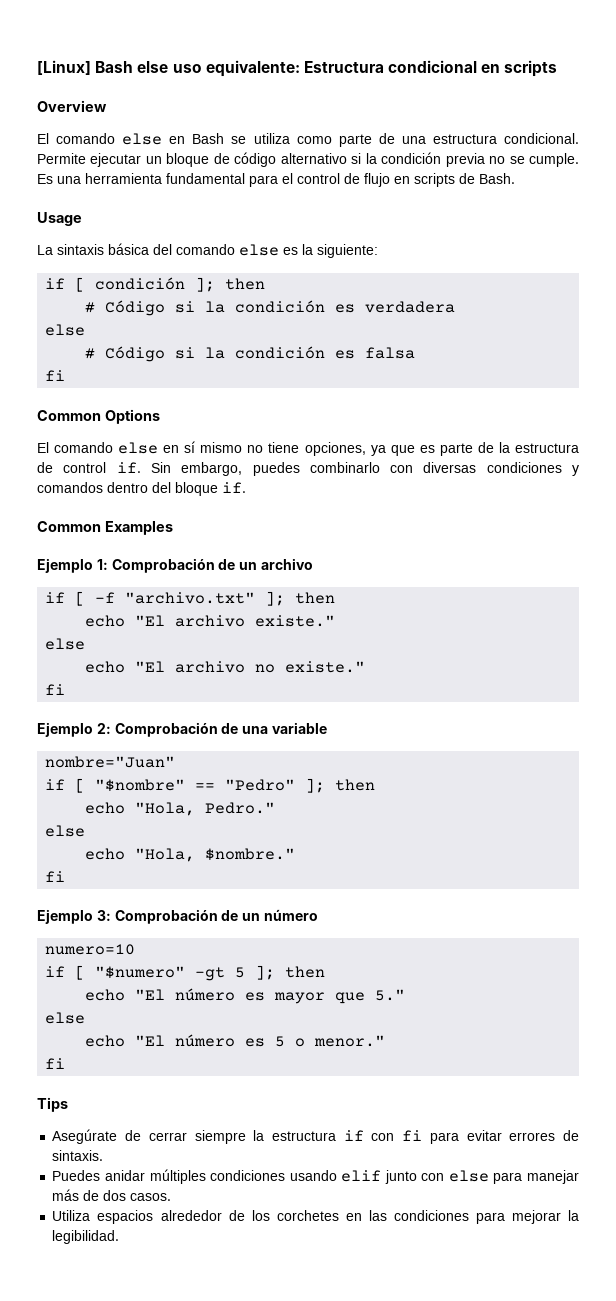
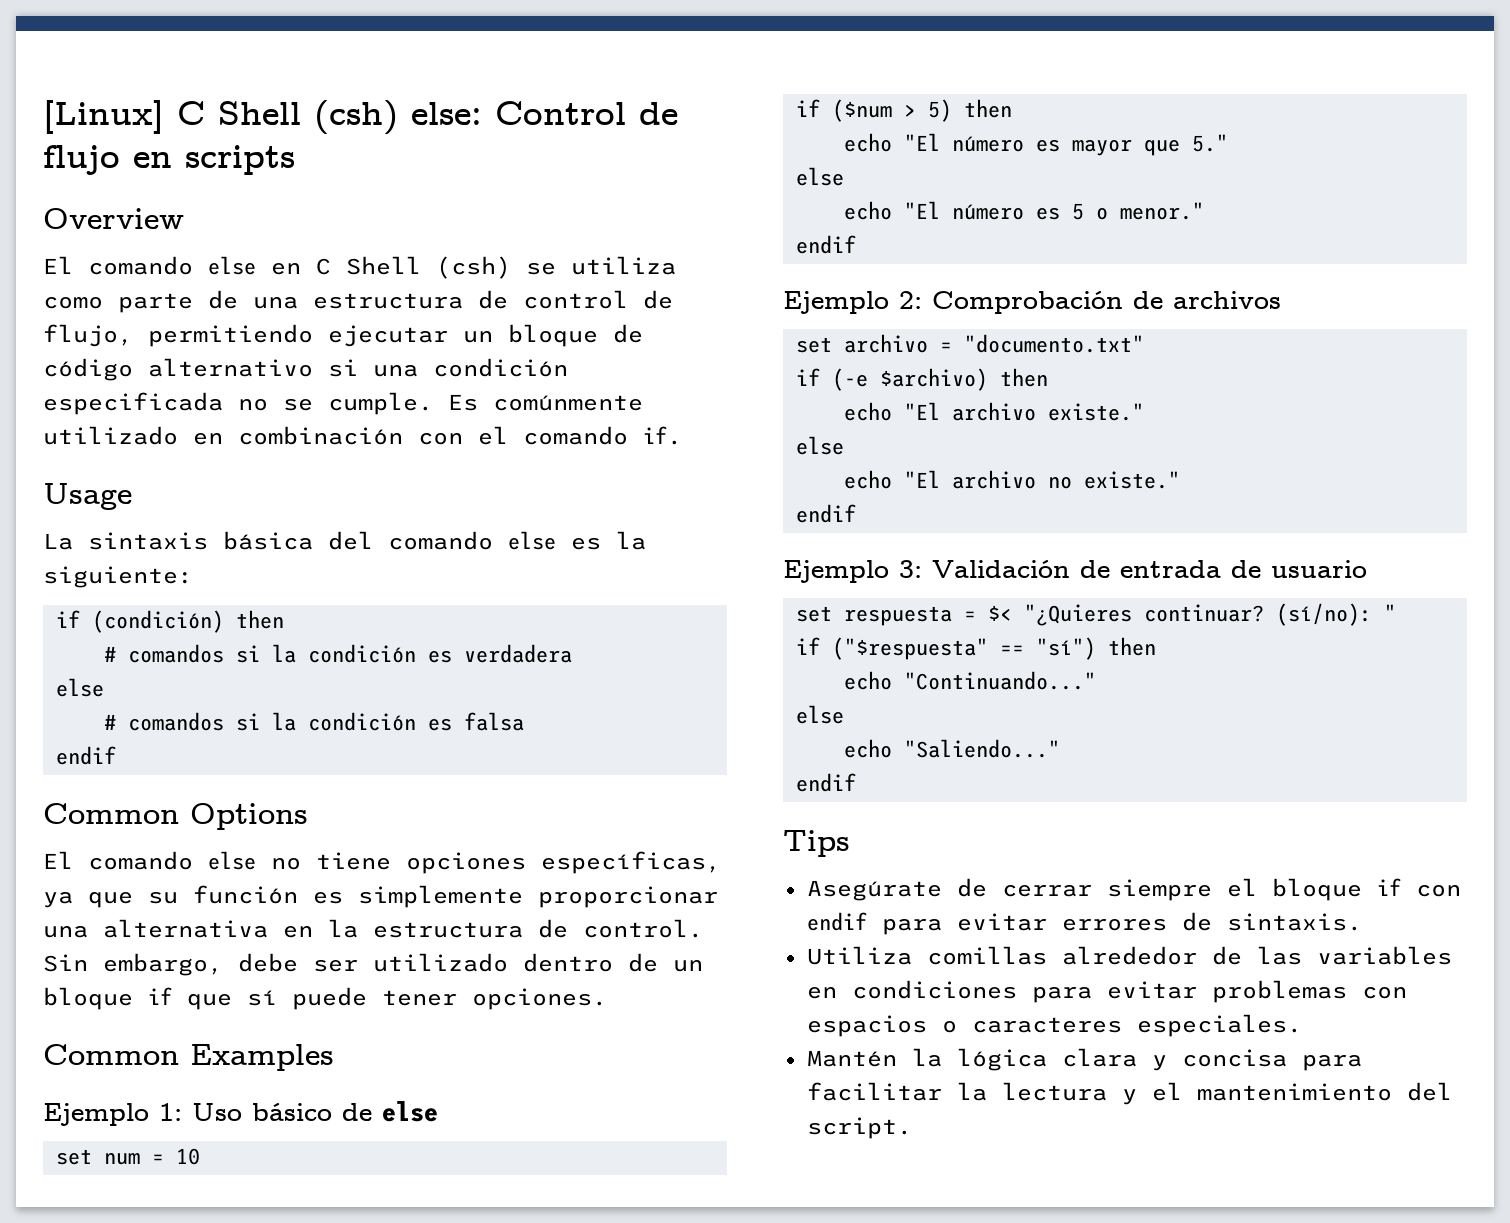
- [Linux] Bash else uso equivalente: Estructura condicional en scripts
+ [Linux] C Shell (csh) else: Control de flujo en scripts
- El comando else en Bash se utiliza como parte de una estructura condicional. Permite ejecutar un bloque de código alternativo si la condición previa no se cumple.
+ El comando else en C Shell (csh) se utiliza como parte de una estructura de control de flujo, permitiendo ejecutar un bloque de código alternativo si una condición especificada no se cumple.
- Es una herramienta fundamental para el control de flujo en scripts de Bash.
+ Es comúnmente utilizado en combinación con el comando if.
- if [ condición ]; then
+ if (condición) then
- # Código si la condición es verdadera
+ # comandos si la condición es verdadera
- # Código si la condición es falsa
- fi
+ # comandos si la condición es falsa
+ endif
- El comando else en sí mismo no tiene opciones, ya que es parte de la estructura de control if. Sin embargo, puedes combinarlo con diversas condiciones y comandos dentro del bloque if.
+ El comando else no tiene opciones específicas, ya que su función es simplemente proporcionar una alternativa en la estructura de control. Sin embargo, debe ser utilizado dentro de un bloque if que sí puede tener opciones.
  Common Examples
- Ejemplo 1: Comprobación de un archivo
- if [ -f "archivo.txt" ]; then
- echo "El archivo existe."
- else
- echo "El archivo no existe."
- fi
- Ejemplo 2: Comprobación de una variable
- nombre="Juan"
- if [ "$nombre" == "Pedro" ]; then
- echo "Hola, Pedro."
- else
- echo "Hola, $nombre."
- fi
- Ejemplo 3: Comprobación de un número
- numero=10
- if [ "$numero" -gt 5 ]; then
+ Ejemplo 1: Uso básico de else
+ set num = 10
+ if ($num > 5) then
  echo "El número es 5 o menor."
- fi
+ endif
+ Ejemplo 2: Comprobación de archivos
+ set archivo = "documento.txt"
+ if (-e $archivo) then
+ echo "El archivo existe."
+ else
+ echo "El archivo no existe."
+ endif
+ Ejemplo 3: Validación de entrada de usuario
+ set respuesta = $< "¿Quieres continuar? (sí/no): "
+ if ("$respuesta" == "sí") then
+ echo "Continuando..."
+ else
+ echo "Saliendo..."
+ endif
- Asegúrate de cerrar siempre la estructura if con fi para evitar errores de sintaxis.
+ Asegúrate de cerrar siempre el bloque if con endif para evitar errores de sintaxis.
- Puedes anidar múltiples condiciones usando elif junto con else para manejar más de dos casos.
- Utiliza espacios alrededor de los corchetes en las condiciones para mejorar la legibilidad.
+ Utiliza comillas alrededor de las variables en condiciones para evitar problemas con espacios o caracteres especiales.
+ Mantén la lógica clara y concisa para facilitar la lectura y el mantenimiento del script.

